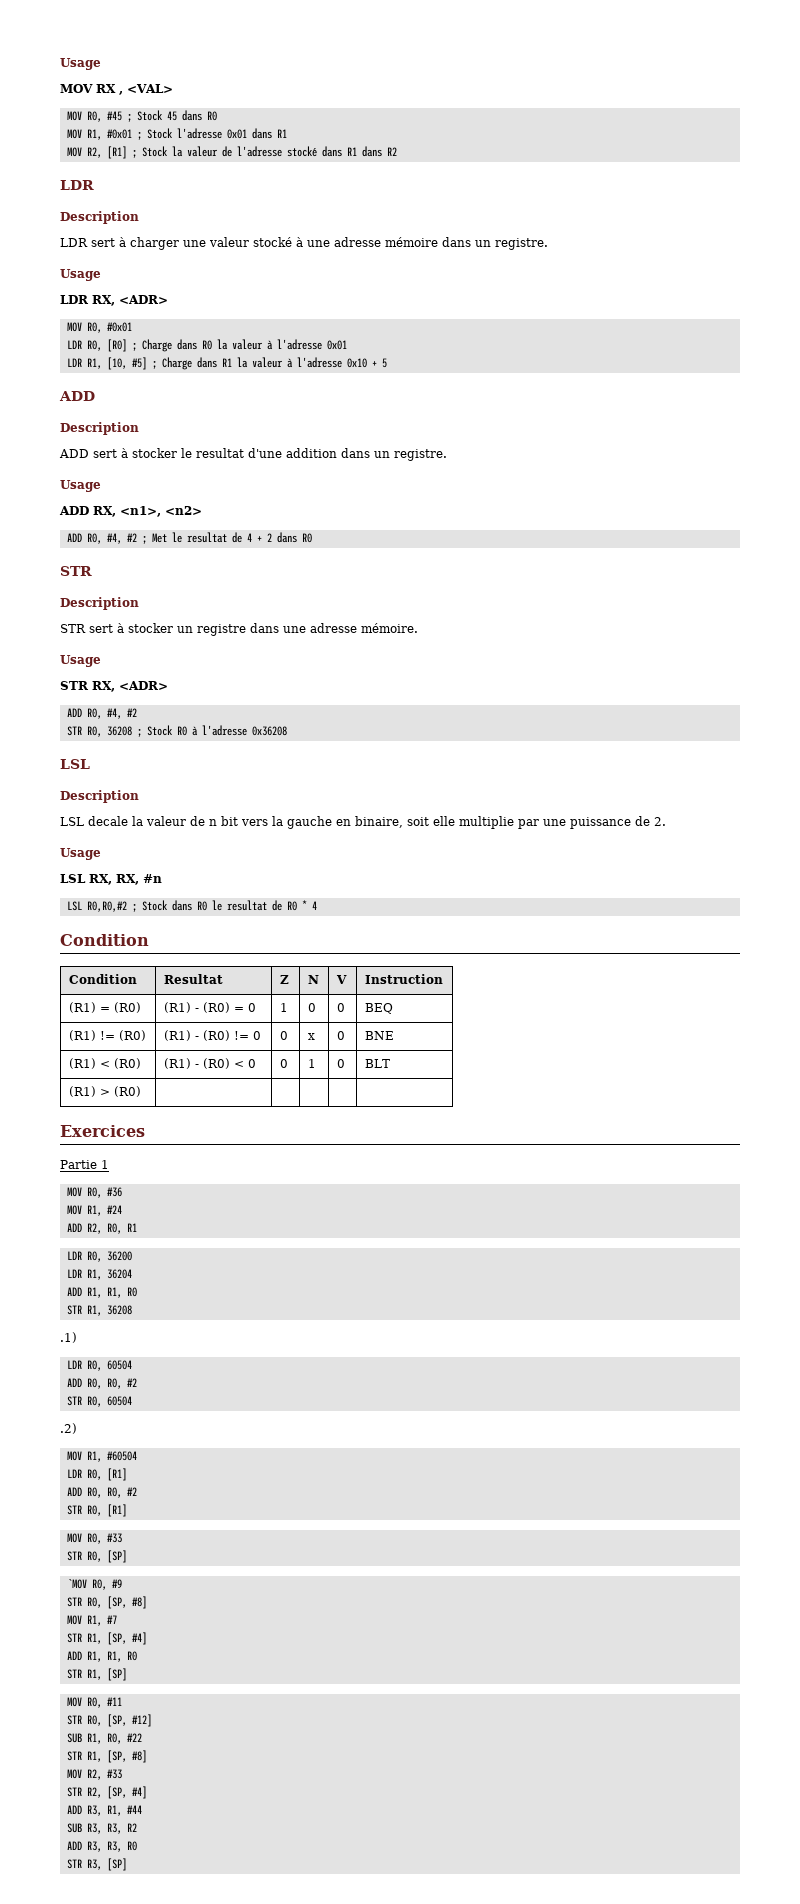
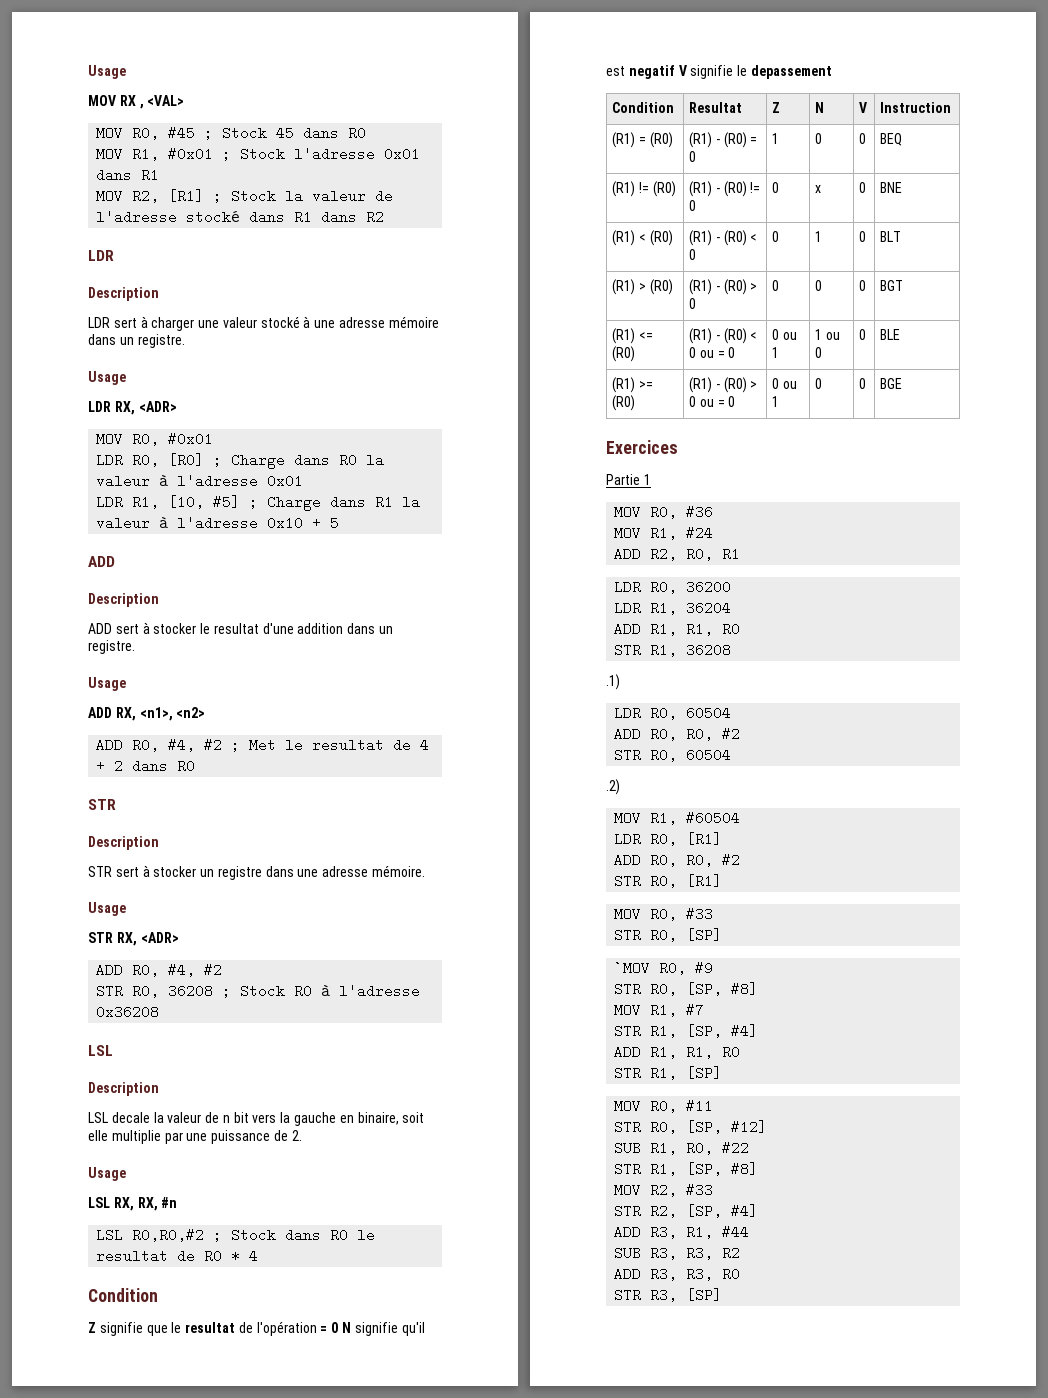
+ Z signifie que le resultat de l'opération = 0 N signifie qu'il est negatif V signifie le depassement
- (R1) > (R0) | | | | |
+ (R1) > (R0) | (R1) - (R0) > 0 | 0 | 0 | 0 | BGT
+ (R1) <= (R0) | (R1) - (R0) < 0 ou = 0 | 0 ou 1 | 1 ou 0 | 0 | BLE
+ (R1) >= (R0) | (R1) - (R0) > 0 ou = 0 | 0 ou 1 | 0 | 0 | BGE

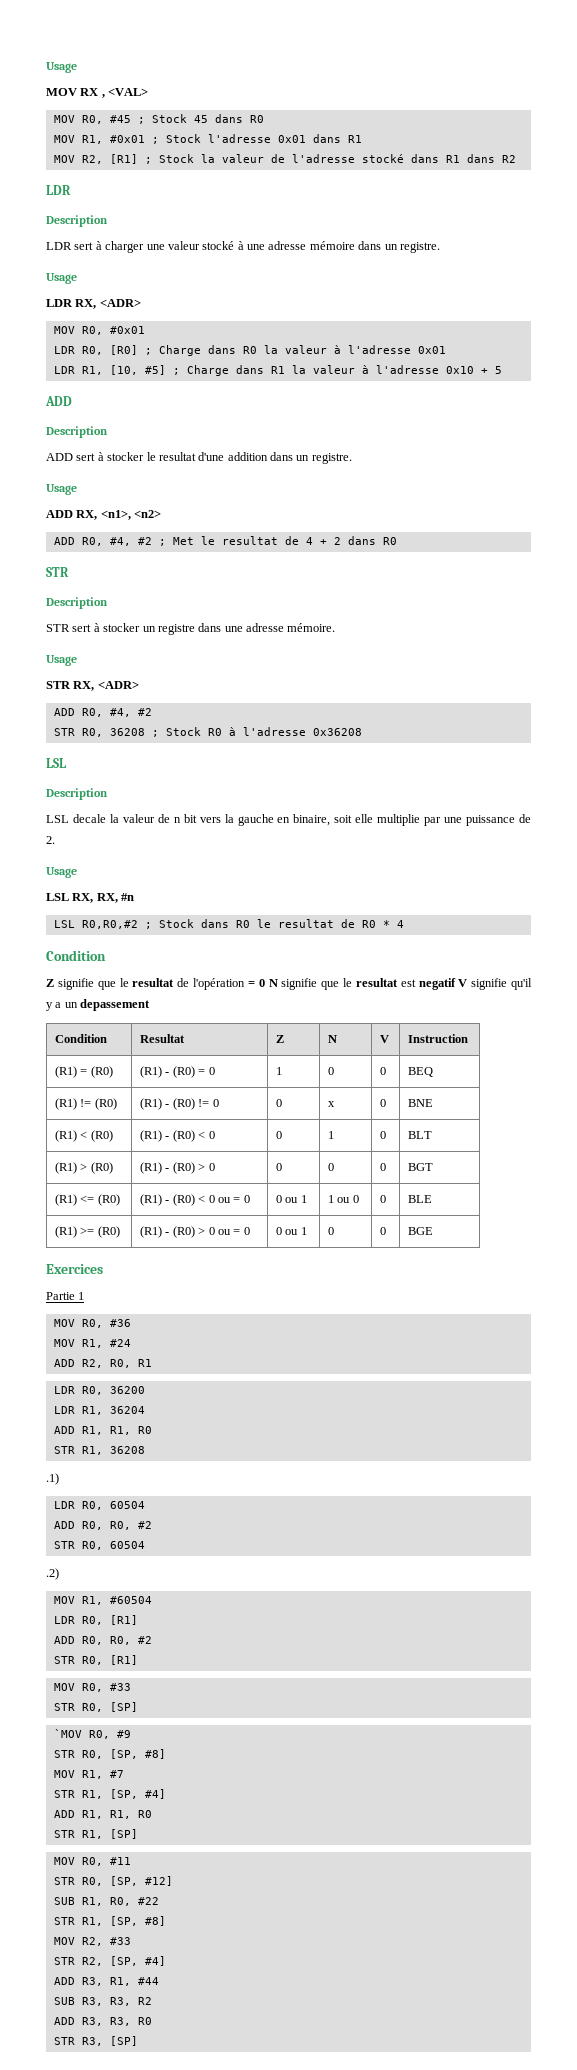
- Z signifie que le resultat de l'opération = 0 N signifie qu'il est negatif V signifie le depassement
+ Z signifie que le resultat de l'opération = 0 N signifie que le resultat est negatif V signifie qu'il y a un depassement

